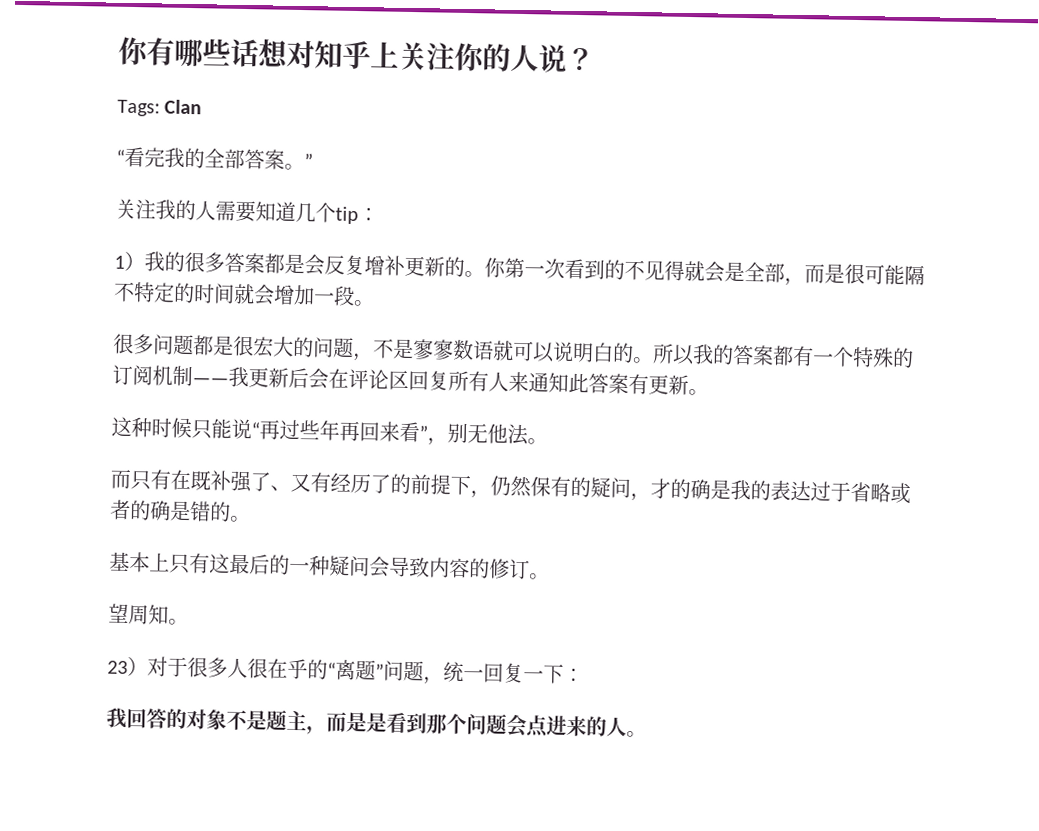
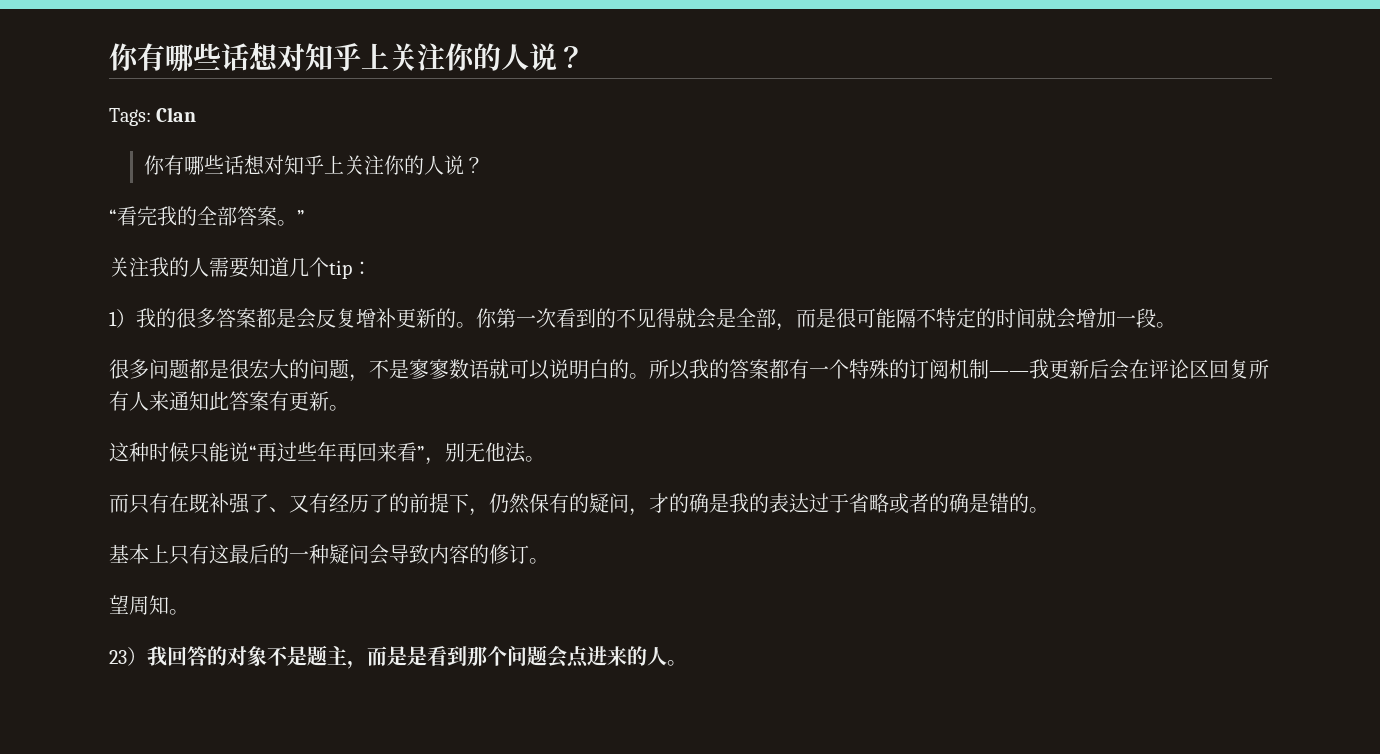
  Tags: Clan
+ 你有哪些话想对知乎上关注你的人说？
- 23）对于很多人很在乎的“离题”问题，统一回复一下：
- 我回答的对象不是题主，而是是看到那个问题会点进来的人。
+ 23）我回答的对象不是题主，而是是看到那个问题会点进来的人。

